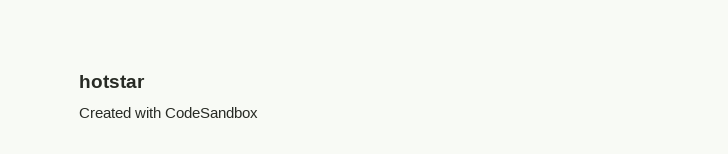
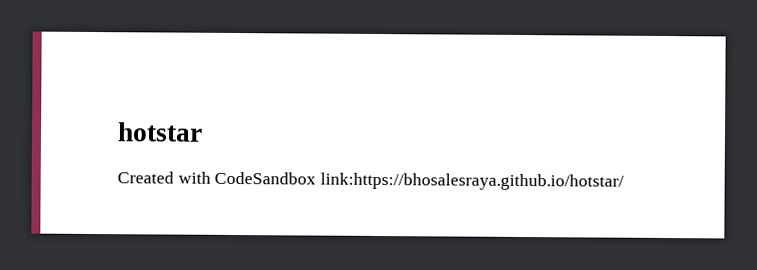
- Created with CodeSandbox
+ Created with CodeSandbox link:https://bhosalesraya.github.io/hotstar/

